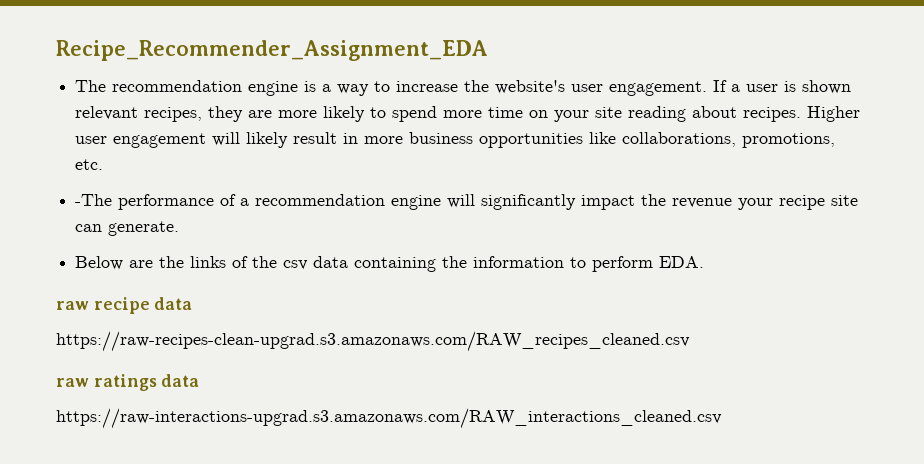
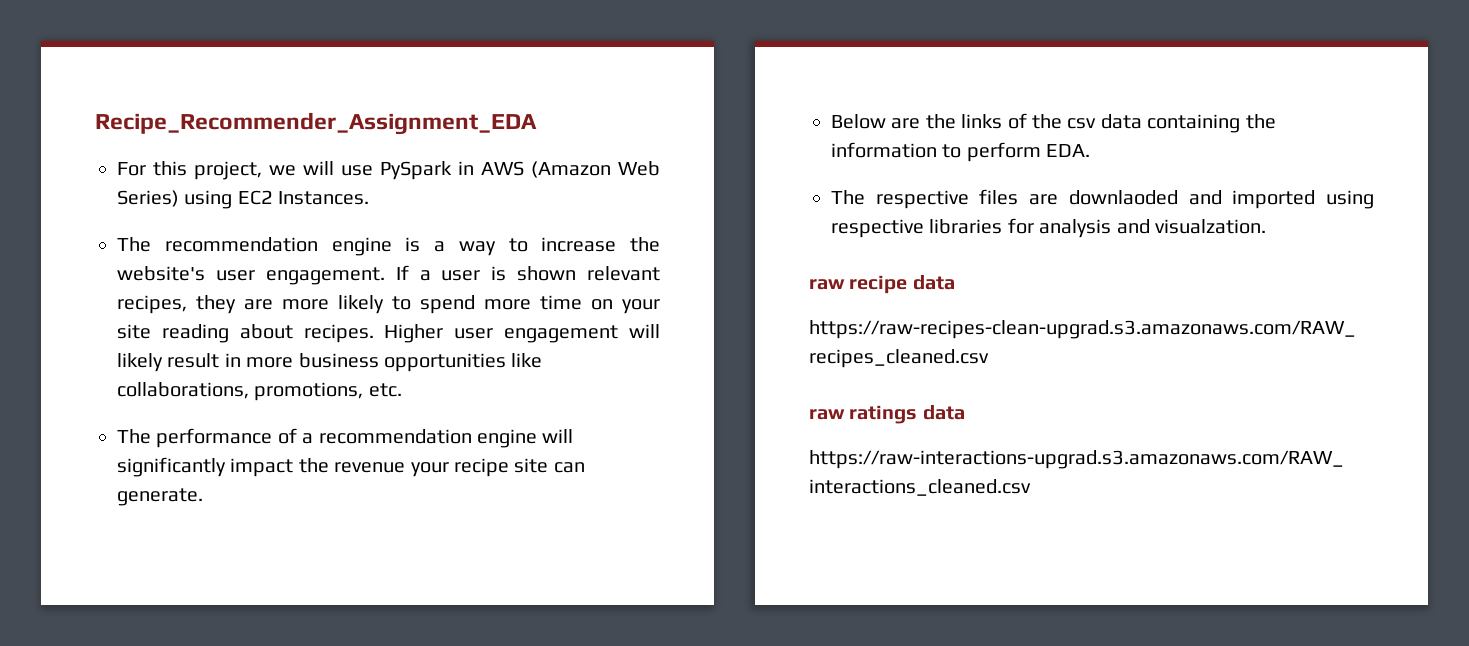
+ For this project, we will use PySpark in AWS (Amazon Web Series) using EC2 Instances.
- -The performance of a recommendation engine will significantly impact the revenue your recipe site can generate.
+ The performance of a recommendation engine will significantly impact the revenue your recipe site can generate.
+ The respective files are downlaoded and imported using respective libraries for analysis and visualzation.

